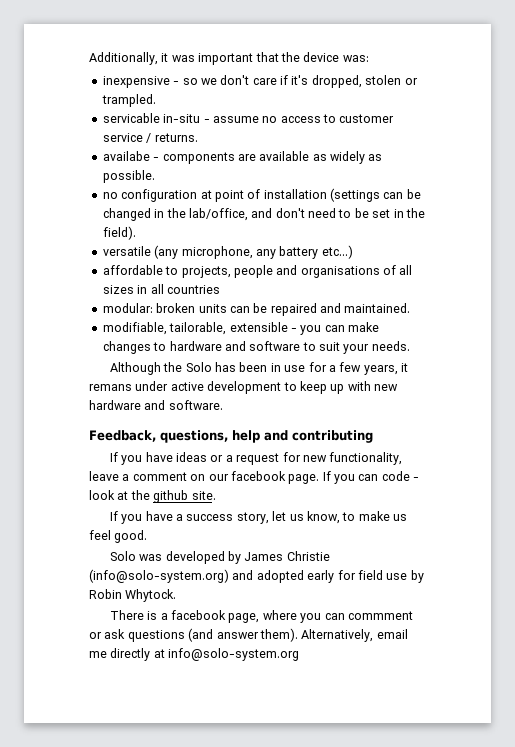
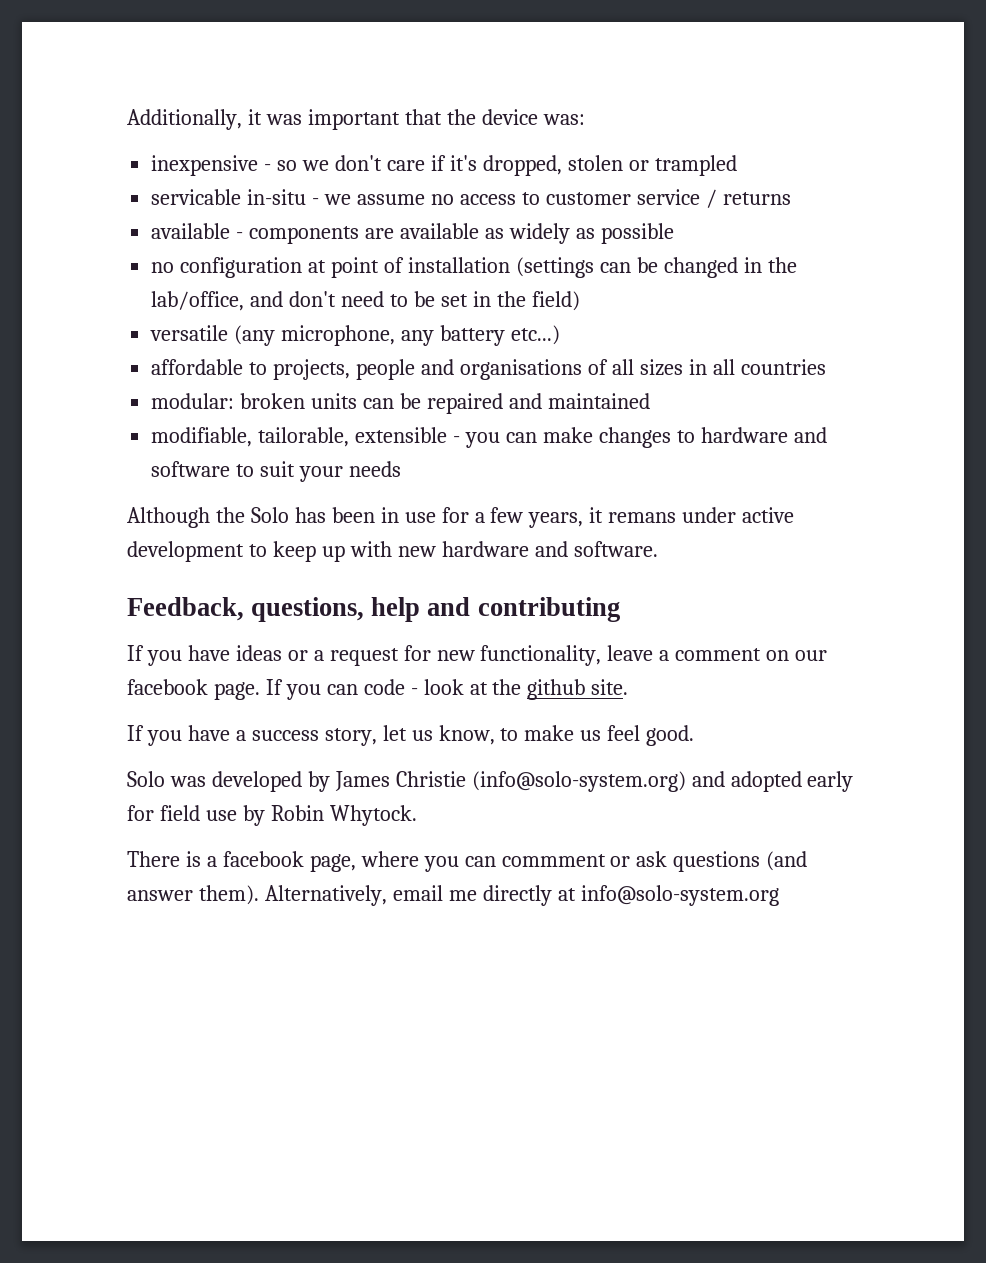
- inexpensive - so we don't care if it's dropped, stolen or trampled.
+ inexpensive - so we don't care if it's dropped, stolen or trampled
- servicable in-situ - assume no access to customer service / returns.
- availabe - components are available as widely as possible.
+ servicable in-situ - we assume no access to customer service / returns
+ available - components are available as widely as possible
- no configuration at point of installation (settings can be changed in the lab/office, and don't need to be set in the field).
+ no configuration at point of installation (settings can be changed in the lab/office, and don't need to be set in the field)
- modular: broken units can be repaired and maintained.
+ modular: broken units can be repaired and maintained
- modifiable, tailorable, extensible - you can make changes to hardware and software to suit your needs.
+ modifiable, tailorable, extensible - you can make changes to hardware and software to suit your needs

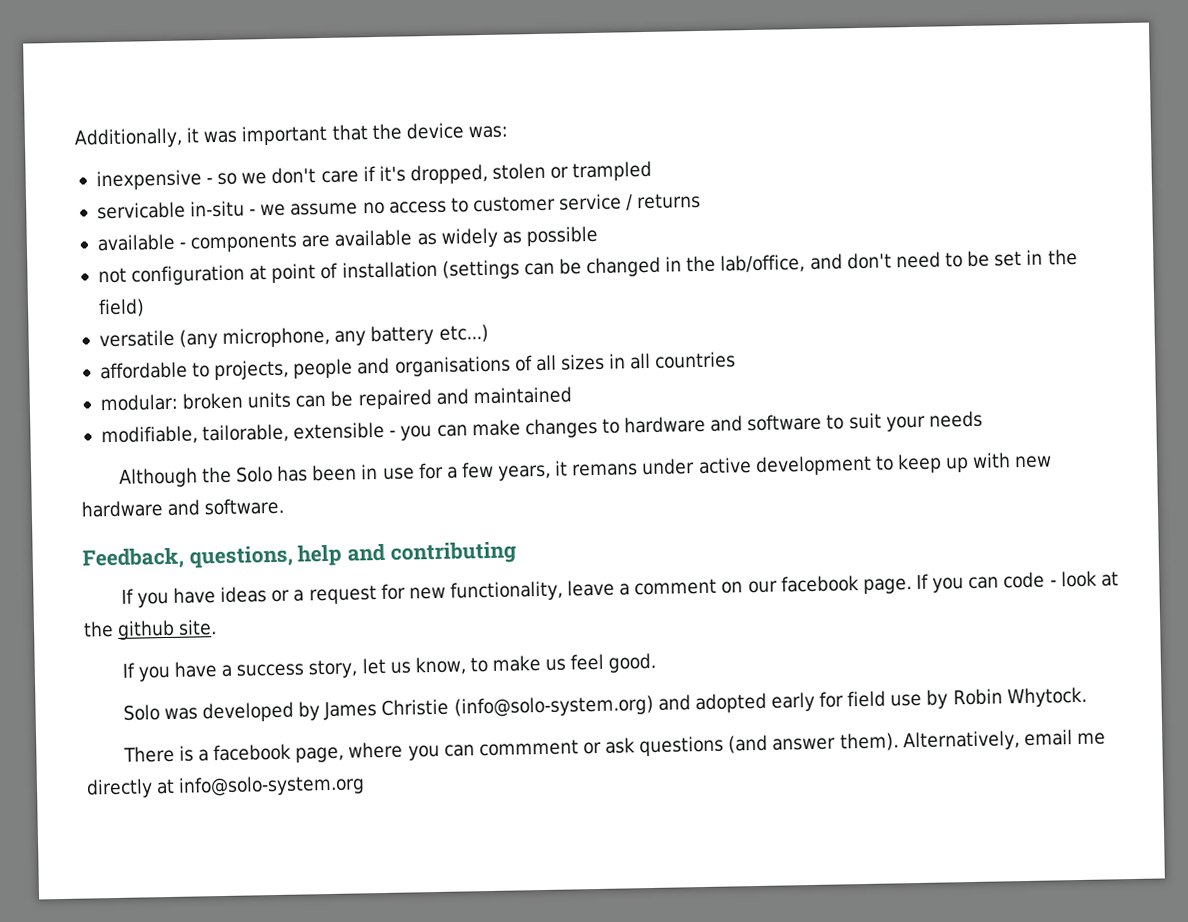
- no configuration at point of installation (settings can be changed in the lab/office, and don't need to be set in the field)
+ not configuration at point of installation (settings can be changed in the lab/office, and don't need to be set in the field)

